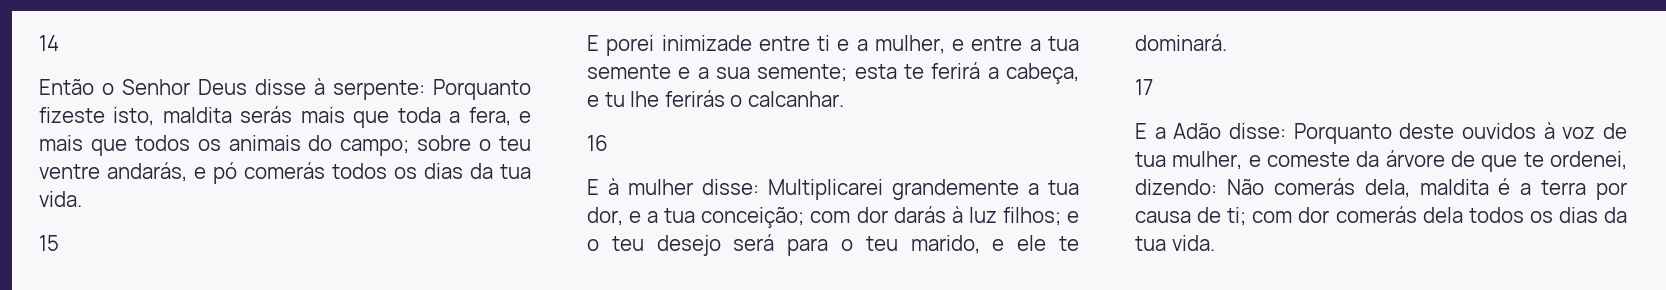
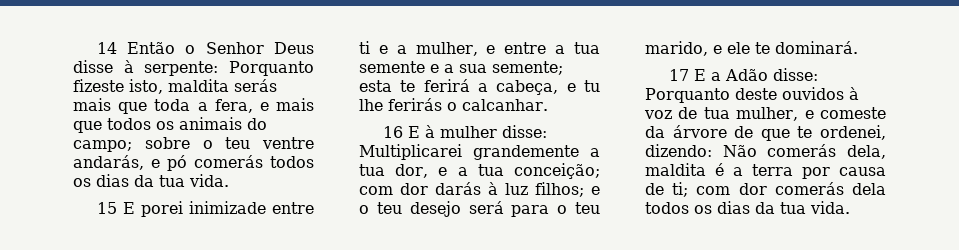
- 14
- Então o Senhor Deus disse à serpente: Porquanto fizeste isto, maldita serás mais que toda a fera, e mais que todos os animais do campo; sobre o teu ventre andarás, e pó comerás todos os dias da tua vida.
+ 14 Então o Senhor Deus disse à serpente: Porquanto fizeste isto, maldita serás mais que toda a fera, e mais que todos os animais do campo; sobre o teu ventre andarás, e pó comerás todos os dias da tua vida.
- 15
- E porei inimizade entre ti e a mulher, e entre a tua semente e a sua semente; esta te ferirá a cabeça, e tu lhe ferirás o calcanhar.
+ 15 E porei inimizade entre ti e a mulher, e entre a tua semente e a sua semente; esta te ferirá a cabeça, e tu lhe ferirás o calcanhar.
- 16
- E à mulher disse: Multiplicarei grandemente a tua dor, e a tua conceição; com dor darás à luz filhos; e o teu desejo será para o teu marido, e ele te dominará.
+ 16 E à mulher disse: Multiplicarei grandemente a tua dor, e a tua conceição; com dor darás à luz filhos; e o teu desejo será para o teu marido, e ele te dominará.
- 17
- E a Adão disse: Porquanto deste ouvidos à voz de tua mulher, e comeste da árvore de que te ordenei, dizendo: Não comerás dela, maldita é a terra por causa de ti; com dor comerás dela todos os dias da tua vida.
+ 17 E a Adão disse: Porquanto deste ouvidos à voz de tua mulher, e comeste da árvore de que te ordenei, dizendo: Não comerás dela, maldita é a terra por causa de ti; com dor comerás dela todos os dias da tua vida.

